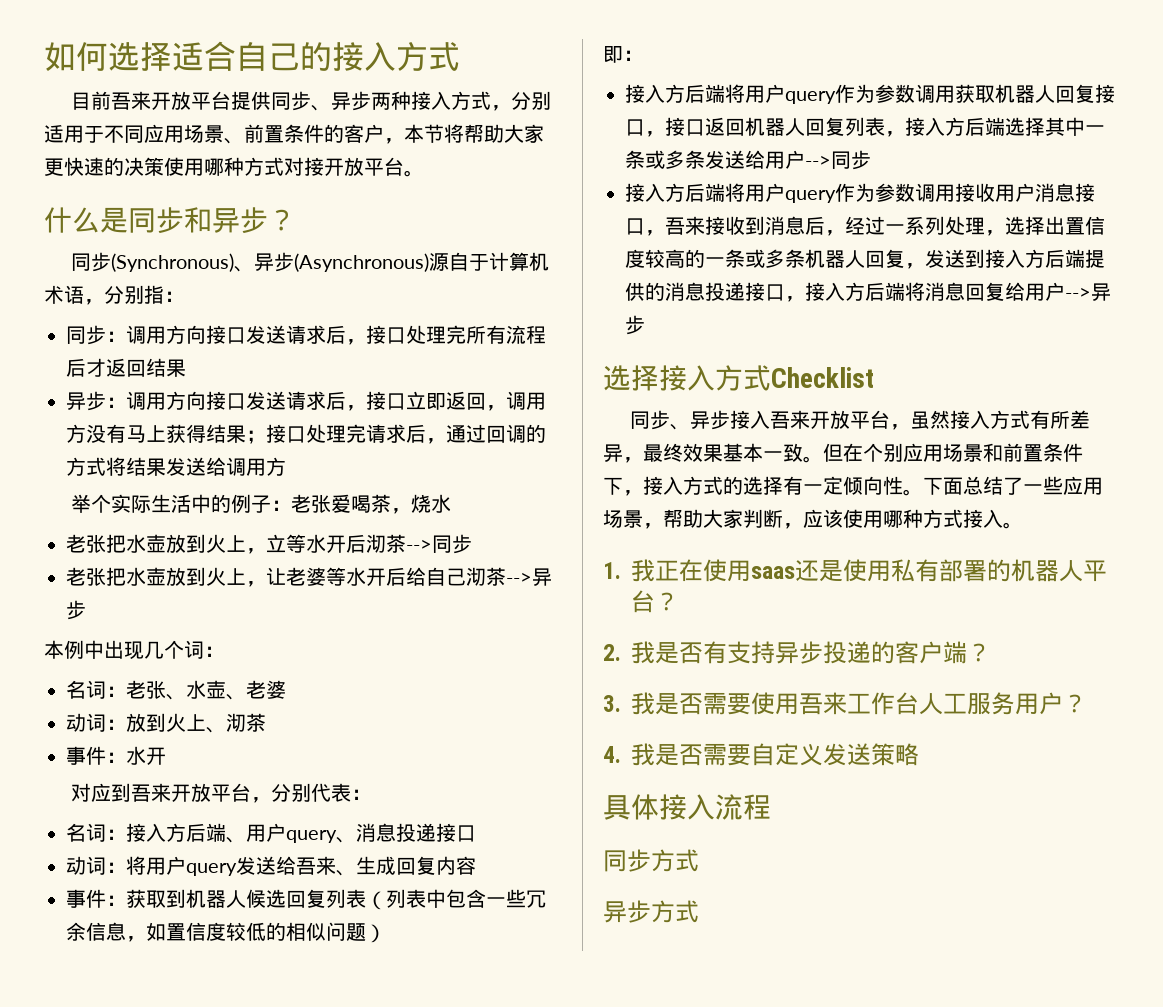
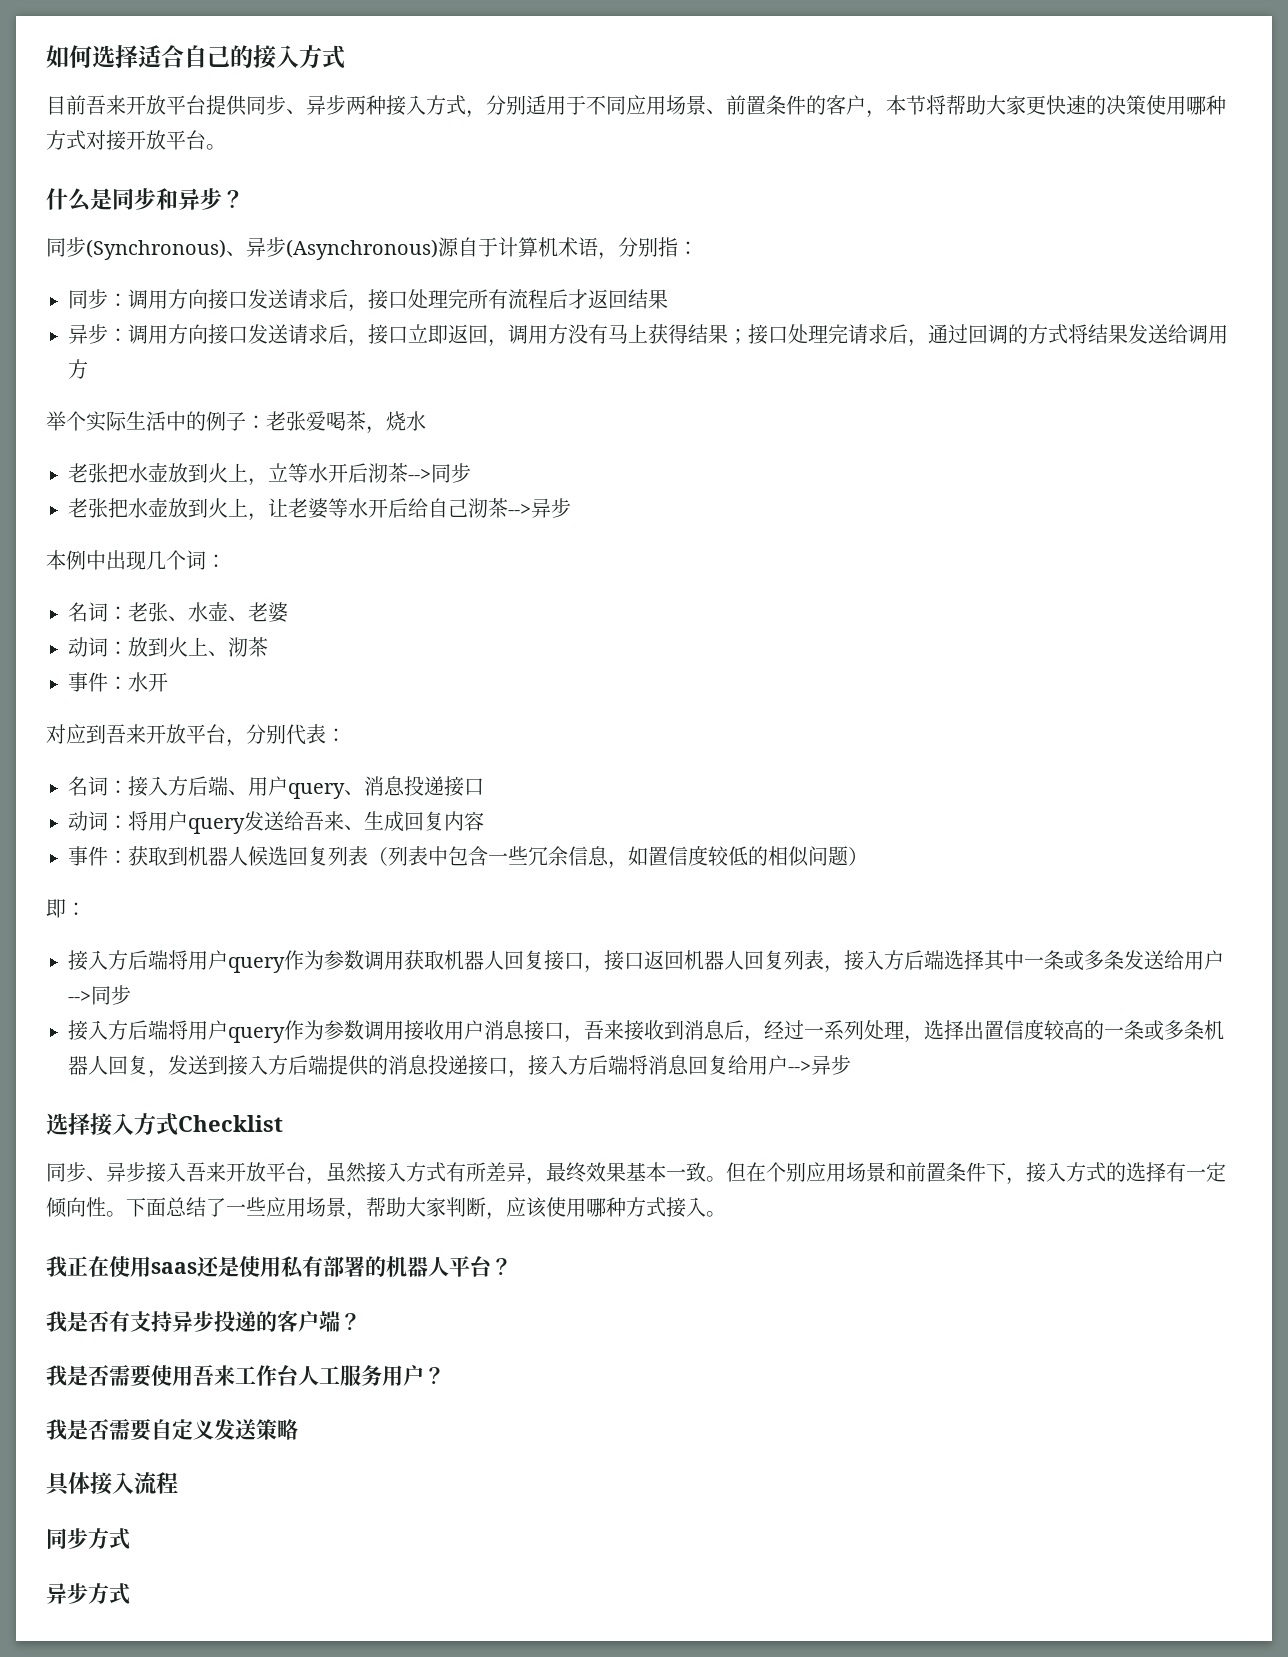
- 1.我正在使用saas还是使用私有部署的机器人平台？
+ 我正在使用saas还是使用私有部署的机器人平台？
- 2.我是否有支持异步投递的客户端？
+ 我是否有支持异步投递的客户端？
- 3.我是否需要使用吾来工作台人工服务用户？
+ 我是否需要使用吾来工作台人工服务用户？
- 4.我是否需要自定义发送策略
+ 我是否需要自定义发送策略

